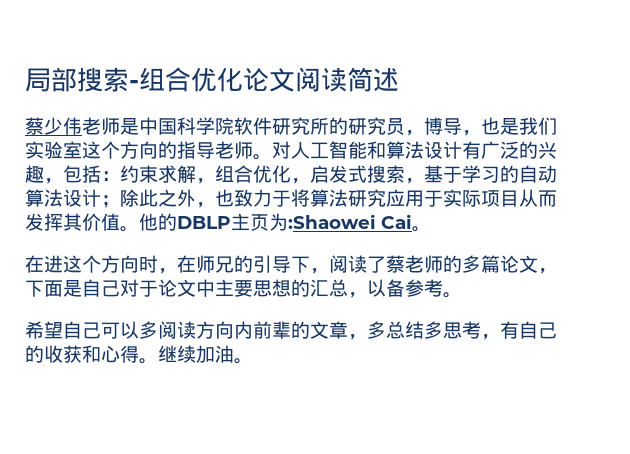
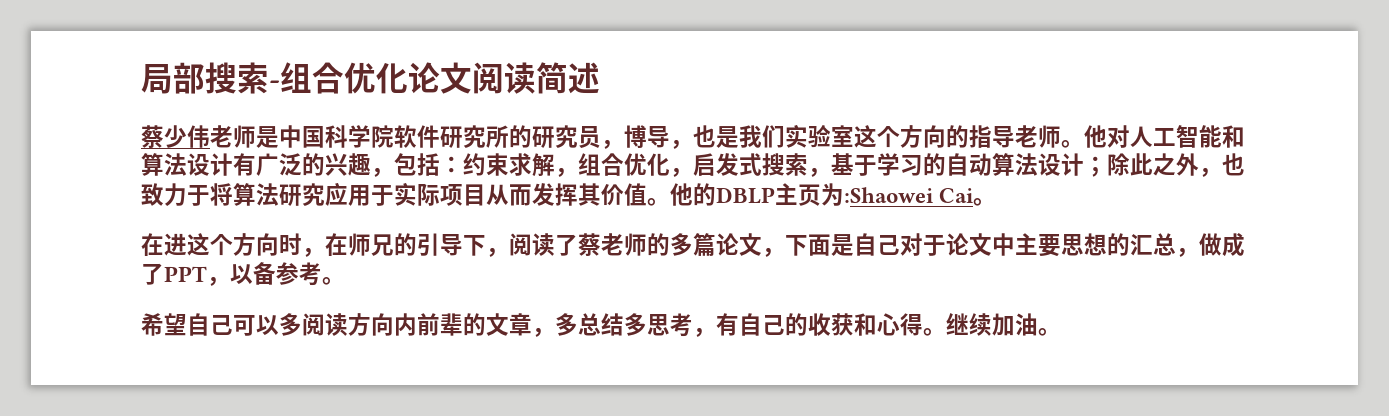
- 对人工智能和算法设计有广泛的兴趣，包括：约束求解，组合优化，启发式搜索，基于学习的自动算法设计；除此之外，也致力于将算法研究应用于实际项目从而发挥其价值。
+ 他对人工智能和算法设计有广泛的兴趣，包括：约束求解，组合优化，启发式搜索，基于学习的自动算法设计；除此之外，也致力于将算法研究应用于实际项目从而发挥其价值。
- 在进这个方向时，在师兄的引导下，阅读了蔡老师的多篇论文，下面是自己对于论文中主要思想的汇总，以备参考。
+ 在进这个方向时，在师兄的引导下，阅读了蔡老师的多篇论文，下面是自己对于论文中主要思想的汇总，做成了PPT，以备参考。

